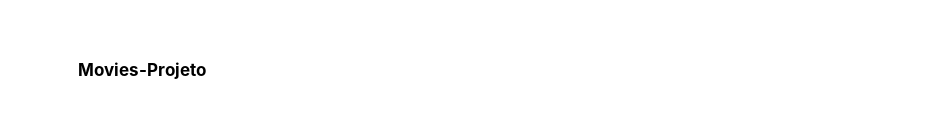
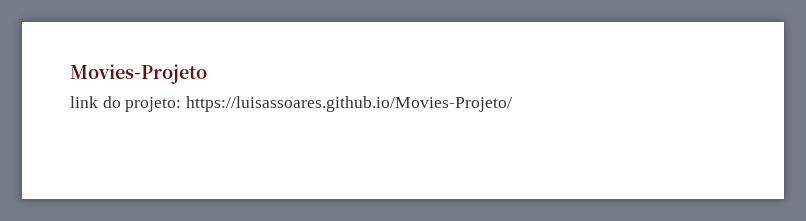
+ link do projeto: https://luisassoares.github.io/Movies-Projeto/

